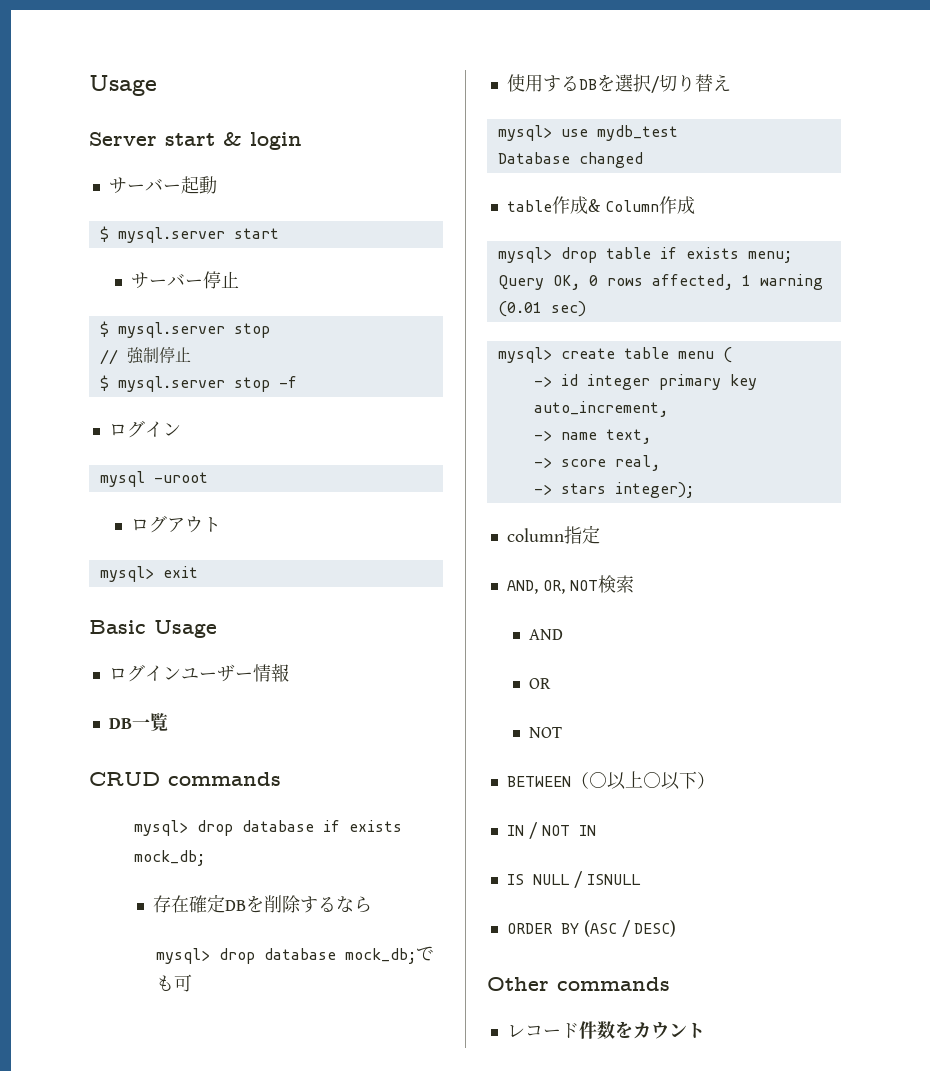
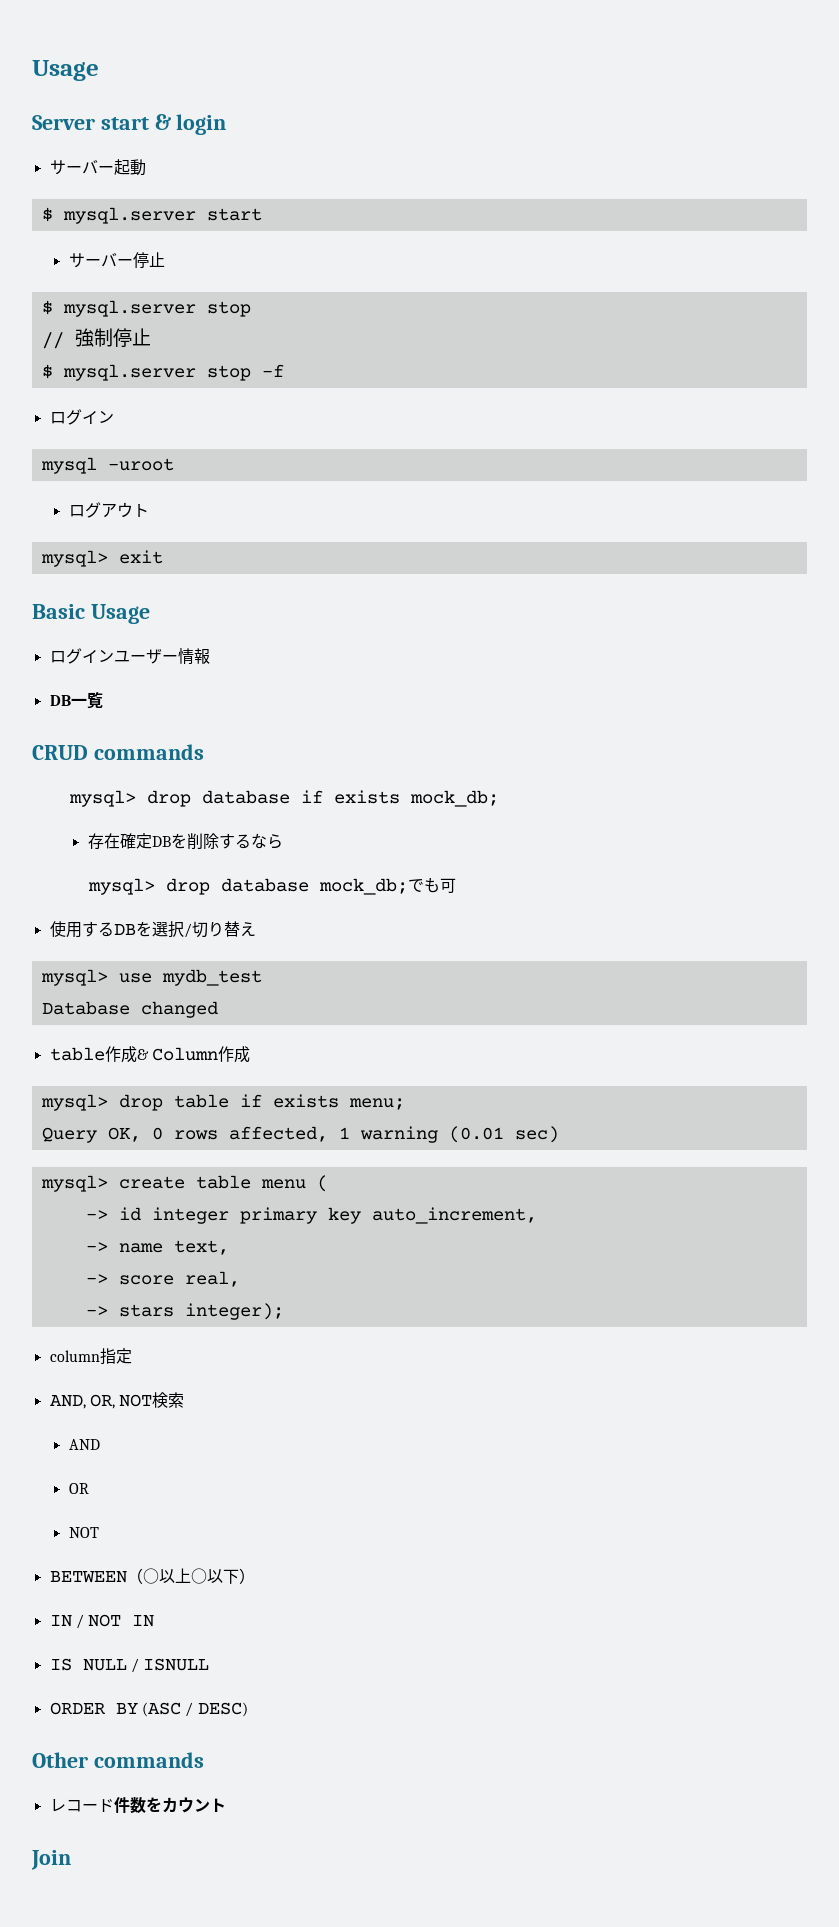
+ Join

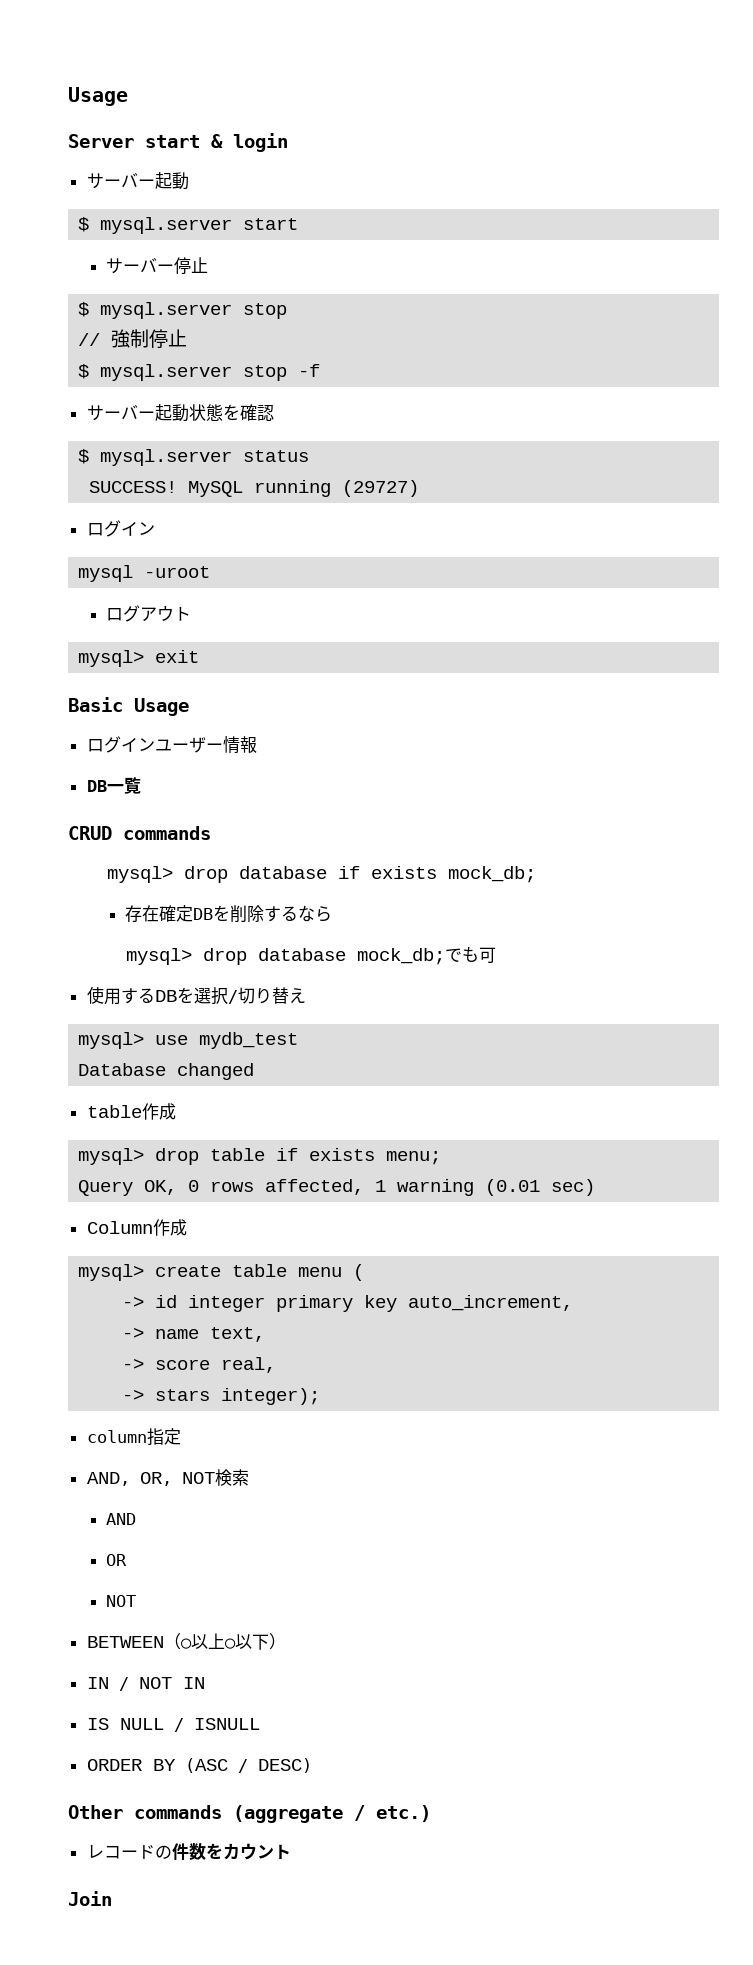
+ サーバー起動状態を確認
+ $ mysql.server status
+ SUCCESS! MySQL running (29727)
- table作成& Column作成
+ table作成
+ Column作成
- Other commands
+ Other commands (aggregate / etc.)
- レコード件数をカウント
+ レコードの件数をカウント

